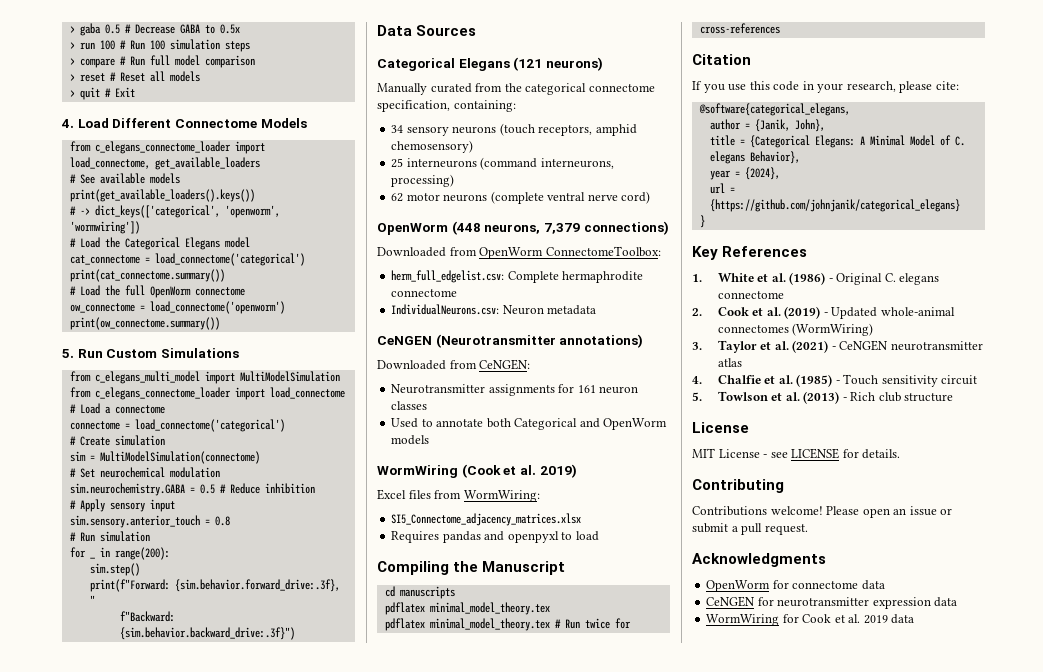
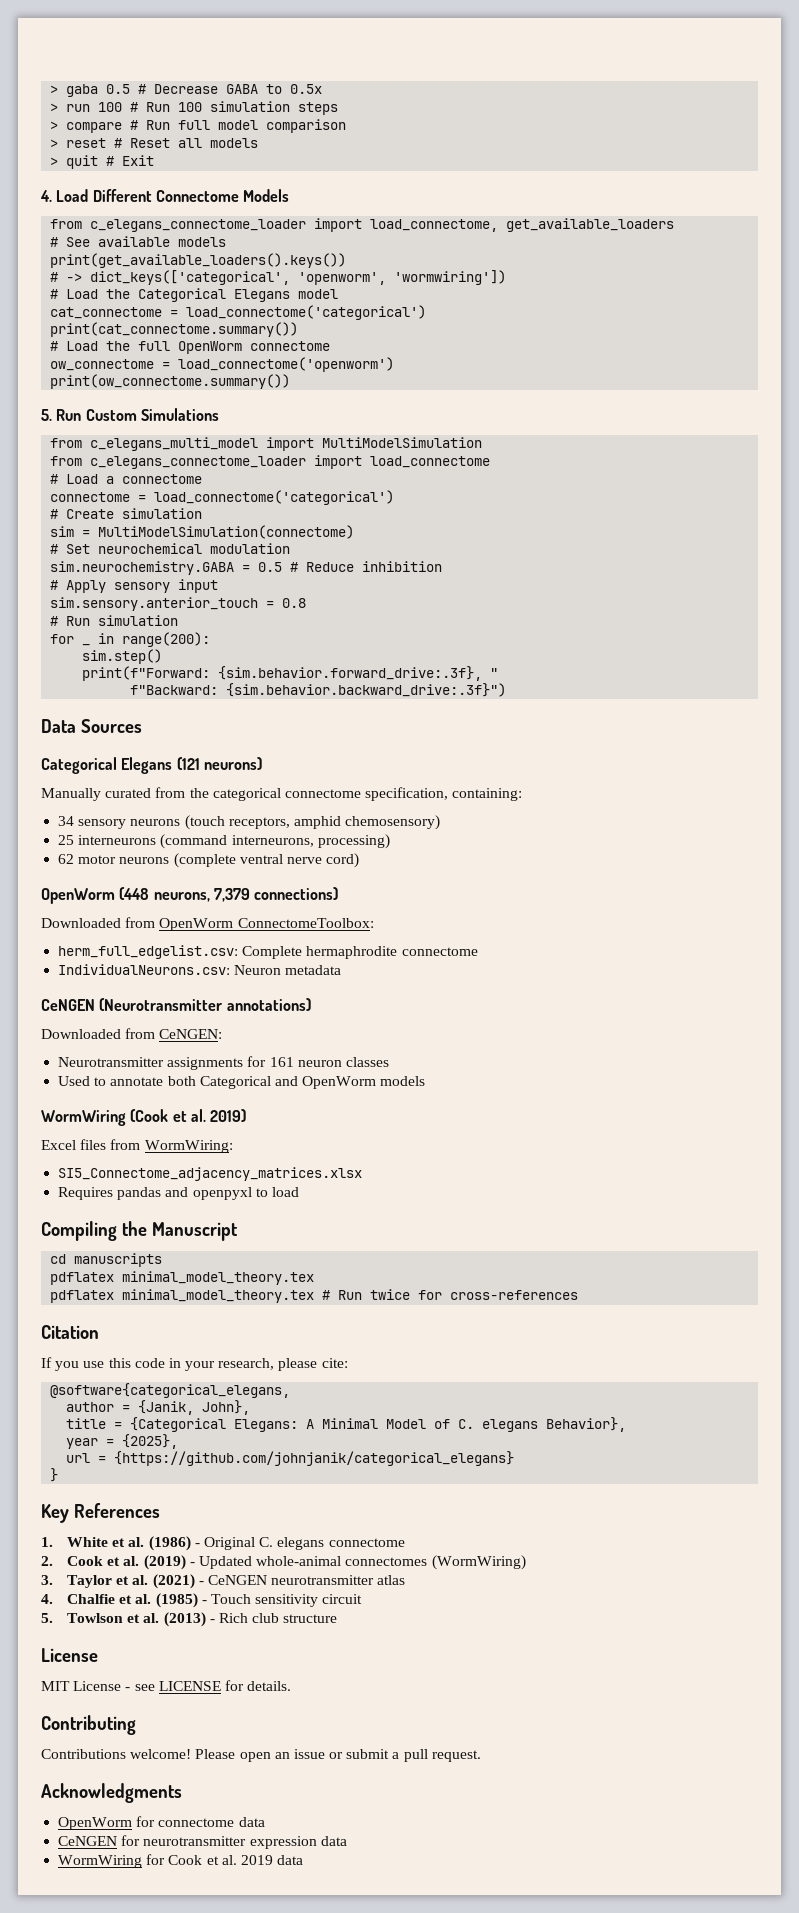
- year = {2024},
+ year = {2025},

